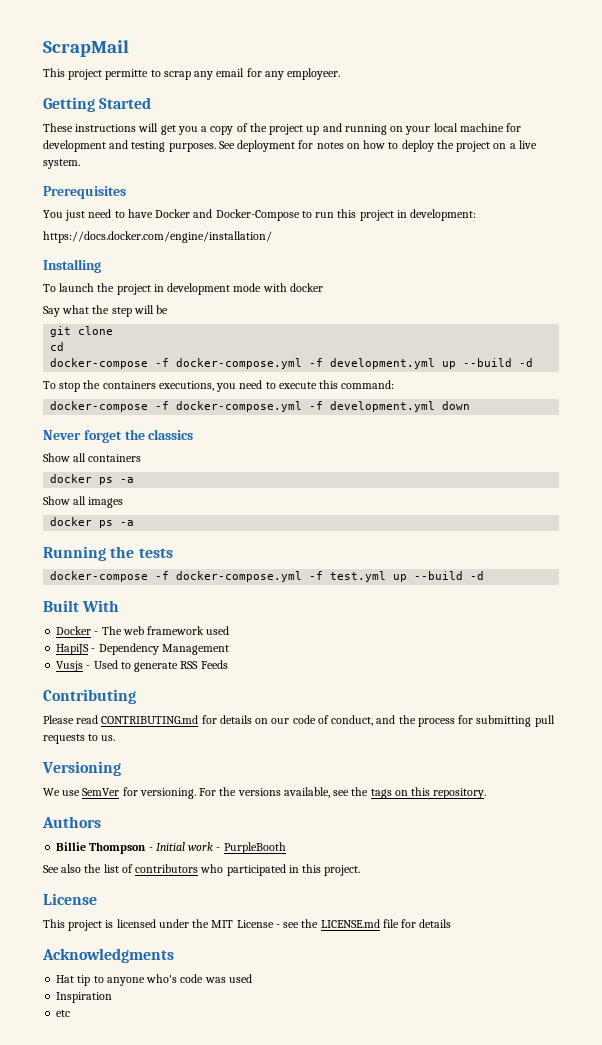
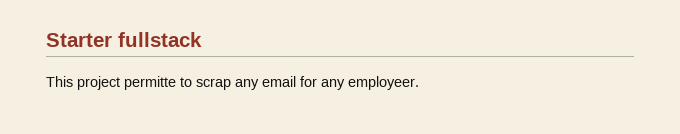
- ScrapMail
+ Starter fullstack
- Getting Started
- These instructions will get you a copy of the project up and running on your local machine for development and testing purposes. See deployment for notes on how to deploy the project on a live system.
- Prerequisites
- You just need to have Docker and Docker-Compose to run this project in development:
- https://docs.docker.com/engine/installation/
- Installing
- To launch the project in development mode with docker
- Say what the step will be
- git clone
- cd
- docker-compose -f docker-compose.yml -f development.yml up --build -d
- To stop the containers executions, you need to execute this command:
- docker-compose -f docker-compose.yml -f development.yml down
- Never forget the classics
- Show all containers
- docker ps -a
- Show all images
- docker ps -a
- Running the tests
- docker-compose -f docker-compose.yml -f test.yml up --build -d
- Built With
- Docker - The web framework used
- HapiJS - Dependency Management
- Vusjs - Used to generate RSS Feeds
- Contributing
- Please read CONTRIBUTING.md for details on our code of conduct, and the process for submitting pull requests to us.
- Versioning
- We use SemVer for versioning. For the versions available, see the tags on this repository.
- Authors
- Billie Thompson - Initial work - PurpleBooth
- See also the list of contributors who participated in this project.
- License
- This project is licensed under the MIT License - see the LICENSE.md file for details
- Acknowledgments
- Hat tip to anyone who's code was used
- Inspiration
- etc

